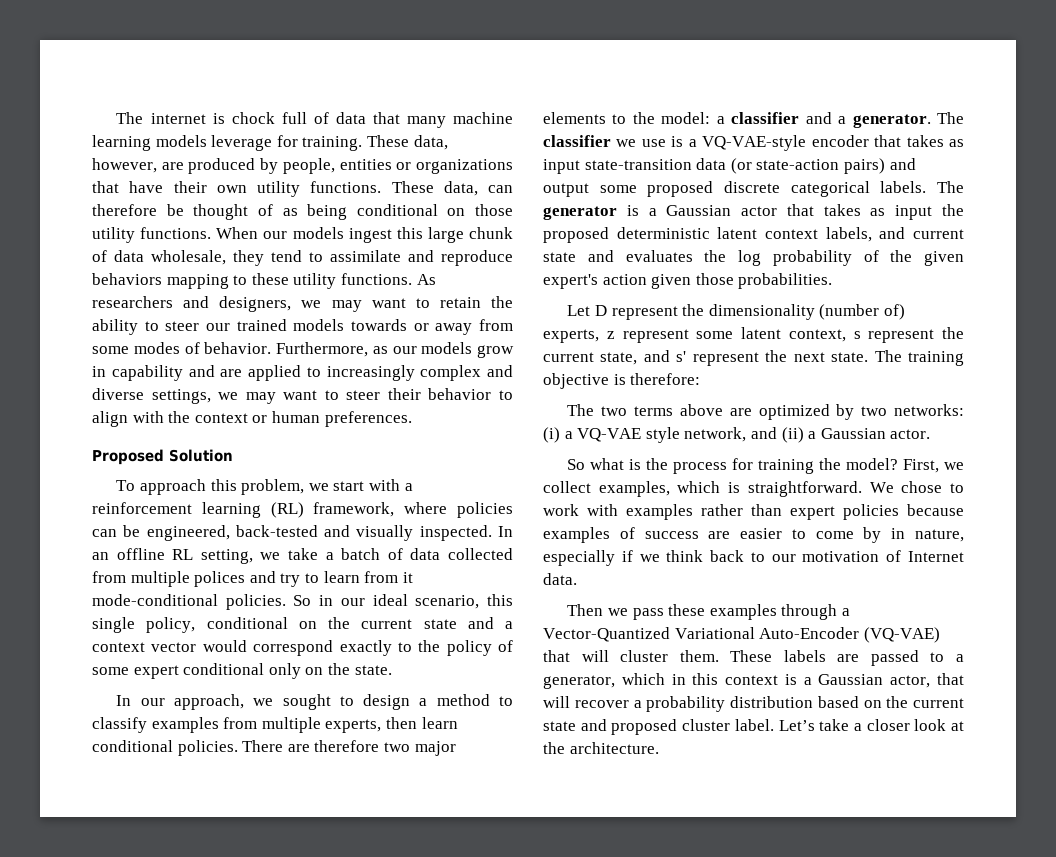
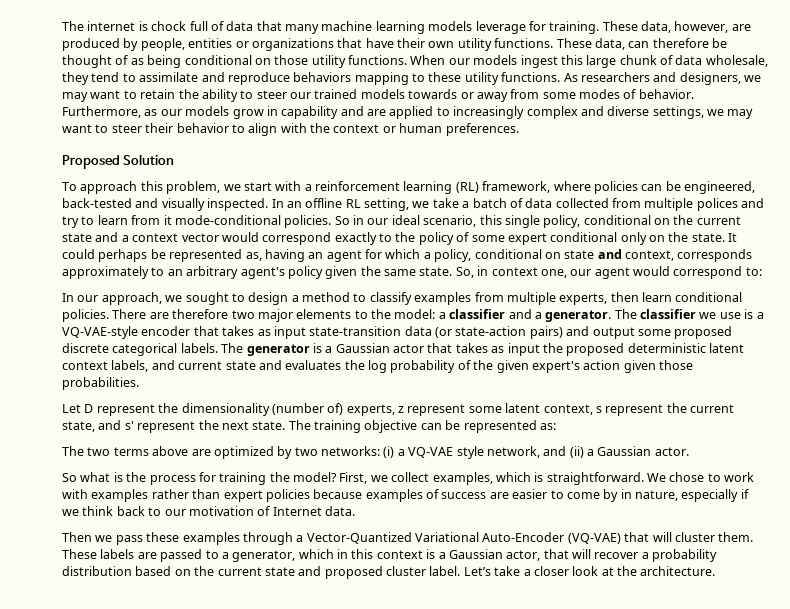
+ It could perhaps be represented as, having an agent for which a policy, conditional on state and context, corresponds approximately to an arbitrary agent's policy given the same state. So, in context one, our agent would correspond to:
- The training objective is therefore:
+ The training objective can be represented as:

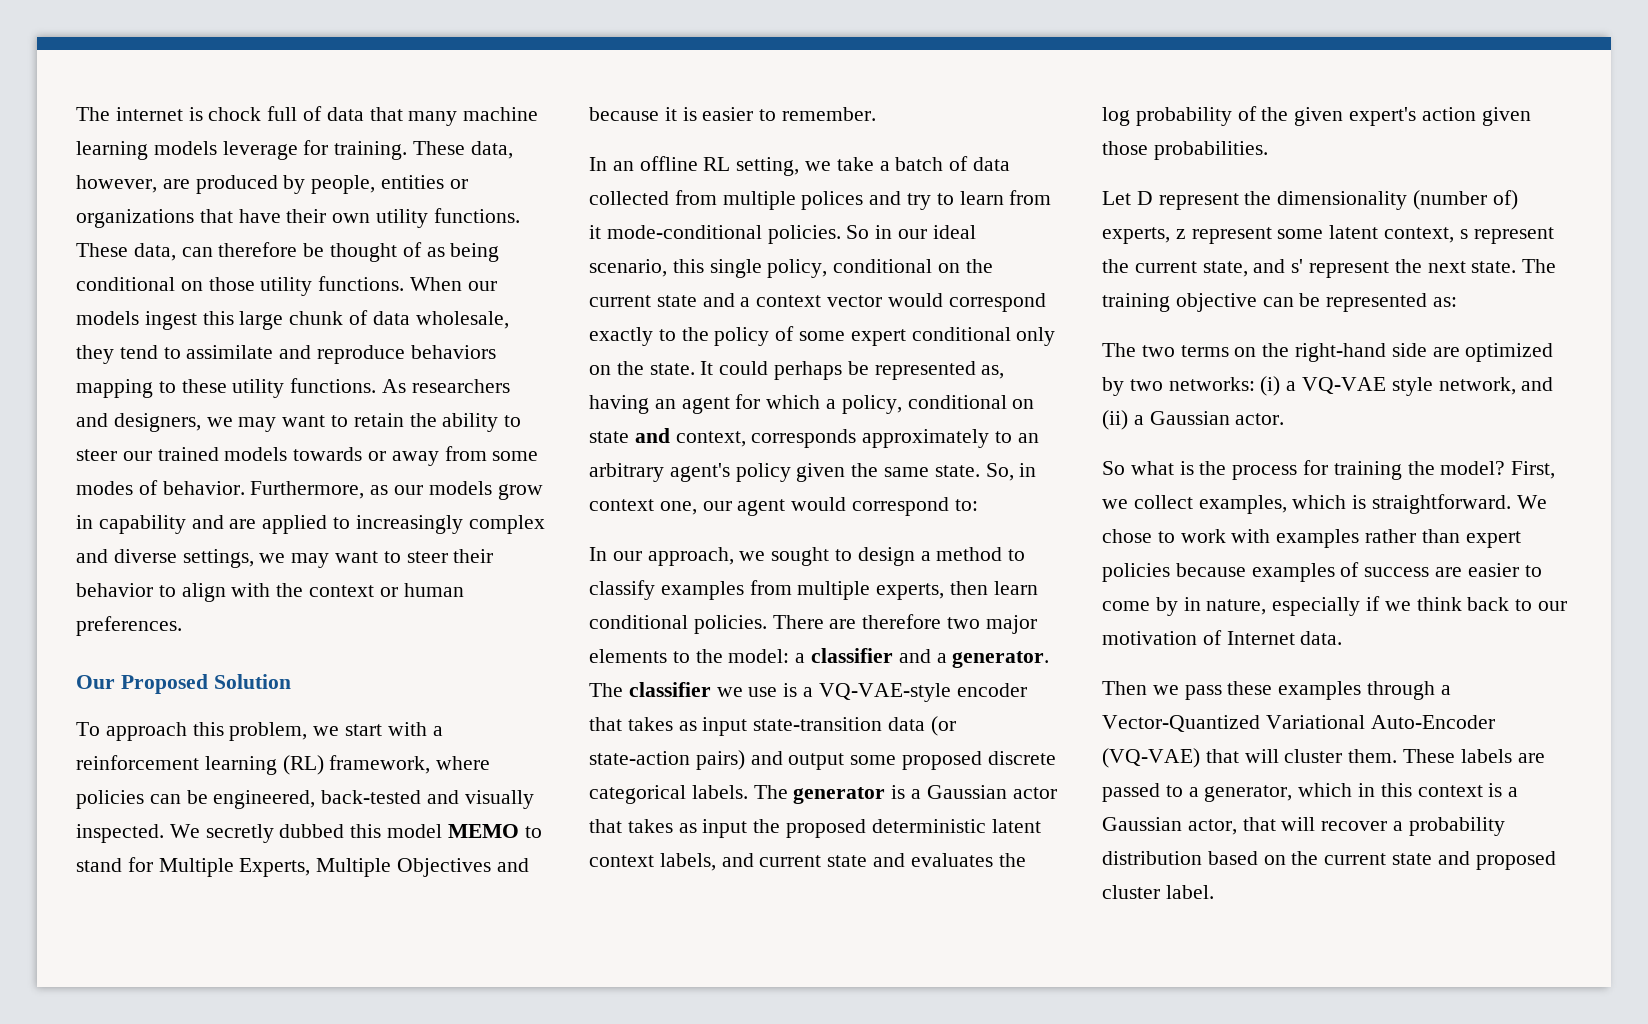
- Proposed Solution
+ Our Proposed Solution
- To approach this problem, we start with a reinforcement learning (RL) framework, where policies can be engineered, back-tested and visually inspected. In an offline RL setting, we take a batch of data collected from multiple polices and try to learn from it mode-conditional policies.
+ To approach this problem, we start with a reinforcement learning (RL) framework, where policies can be engineered, back-tested and visually inspected. We secretly dubbed this model MEMO to stand for Multiple Experts, Multiple Objectives and because it is easier to remember.
+ In an offline RL setting, we take a batch of data collected from multiple polices and try to learn from it mode-conditional policies.
- The two terms above are optimized by two networks: (i) a VQ-VAE style network, and (ii) a Gaussian actor.
+ The two terms on the right-hand side are optimized by two networks: (i) a VQ-VAE style network, and (ii) a Gaussian actor.
- Let’s take a closer look at the architecture.

